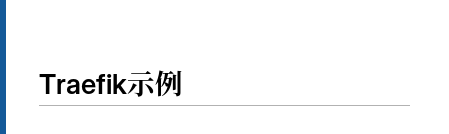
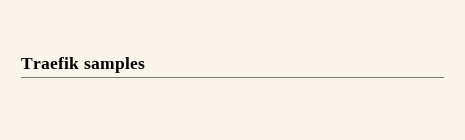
- Traefik示例
+ Traefik samples

